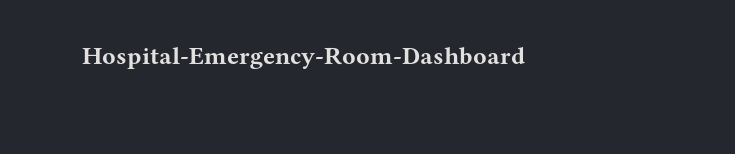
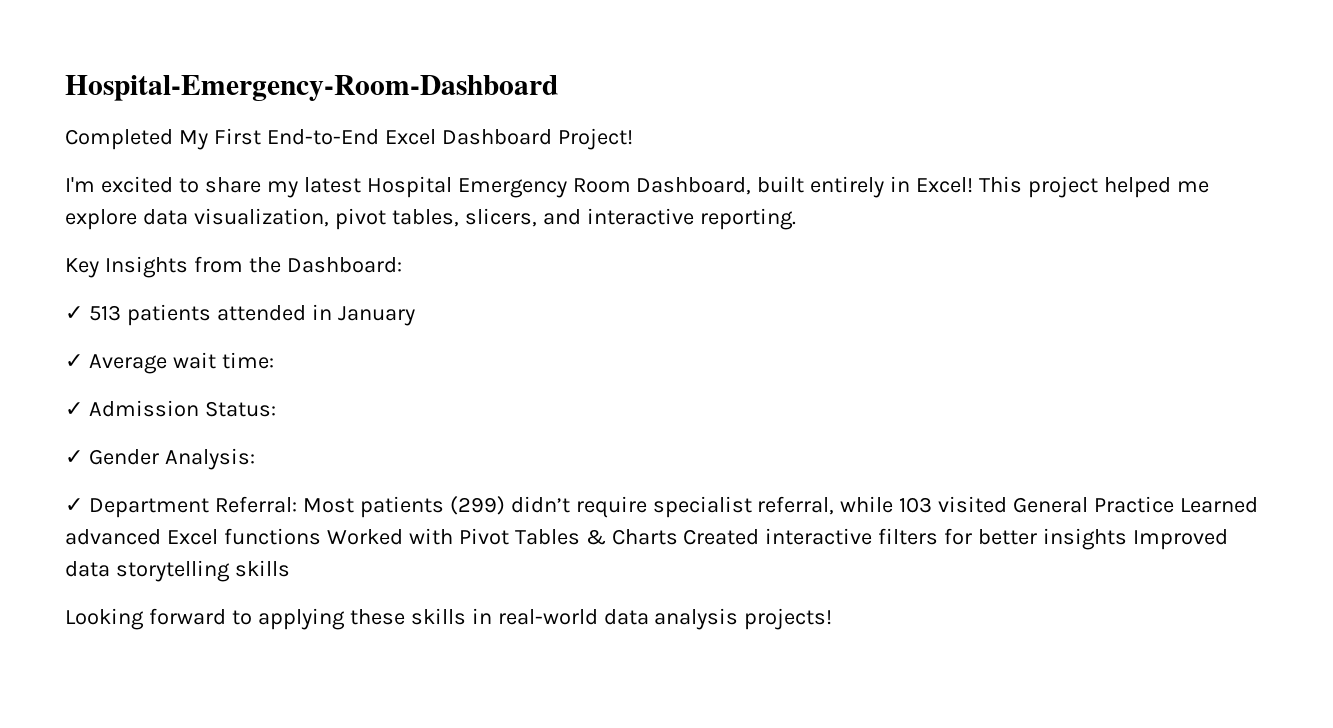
+ Completed My First End-to-End Excel Dashboard Project!
+ I'm excited to share my latest Hospital Emergency Room Dashboard, built entirely in Excel! This project helped me explore data visualization, pivot tables, slicers, and interactive reporting.
+ Key Insights from the Dashboard:
+ ✓ 513 patients attended in January
+ ✓ Average wait time:
+ ✓ Admission Status:
+ ✓ Gender Analysis:
+ ✓ Department Referral: Most patients (299) didn’t require specialist referral, while 103 visited General Practice Learned advanced Excel functions Worked with Pivot Tables & Charts Created interactive filters for better insights Improved data storytelling skills
+ Looking forward to applying these skills in real-world data analysis projects!

